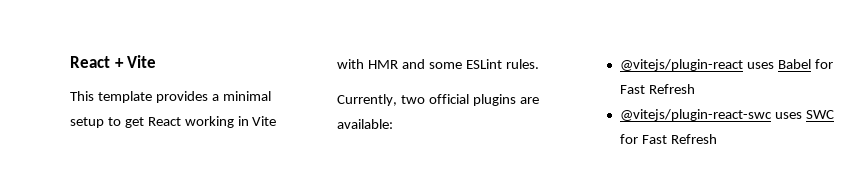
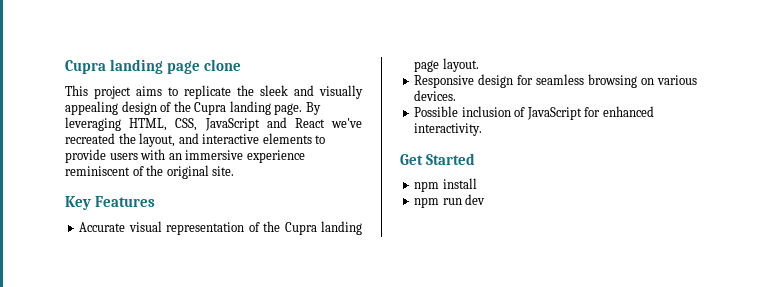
- React + Vite
- This template provides a minimal setup to get React working in Vite with HMR and some ESLint rules.
- Currently, two official plugins are available:
- @vitejs/plugin-react uses Babel for Fast Refresh
- @vitejs/plugin-react-swc uses SWC for Fast Refresh
+ Cupra landing page clone
+ This project aims to replicate the sleek and visually appealing design of the Cupra landing page. By leveraging HTML, CSS, JavaScript and React we've recreated the layout, and interactive elements to provide users with an immersive experience reminiscent of the original site.
+ Key Features
+ Accurate visual representation of the Cupra landing page layout.
+ Responsive design for seamless browsing on various devices.
+ Possible inclusion of JavaScript for enhanced interactivity.
+ Get Started
+ npm install
+ npm run dev

